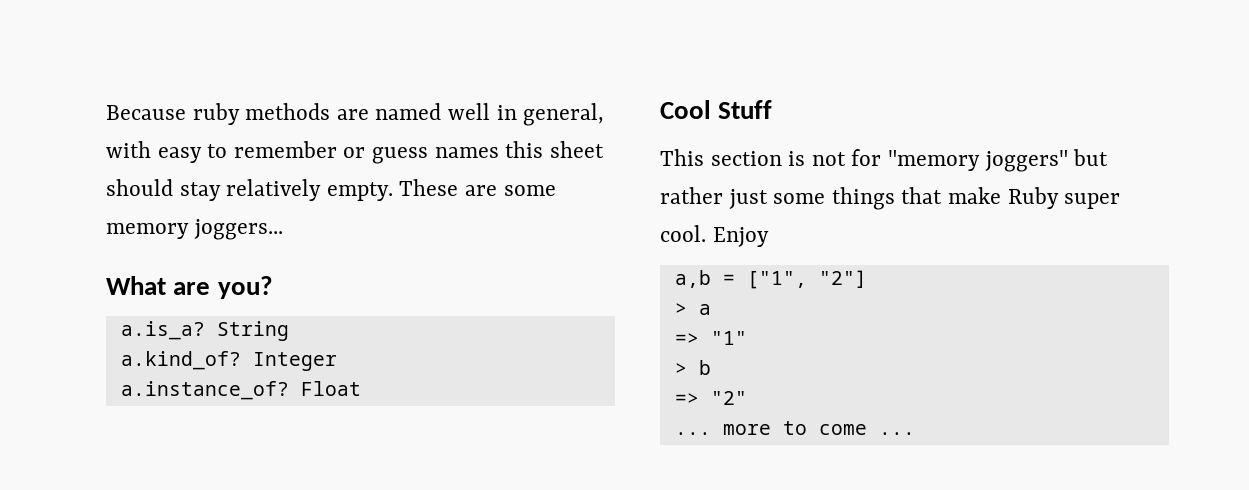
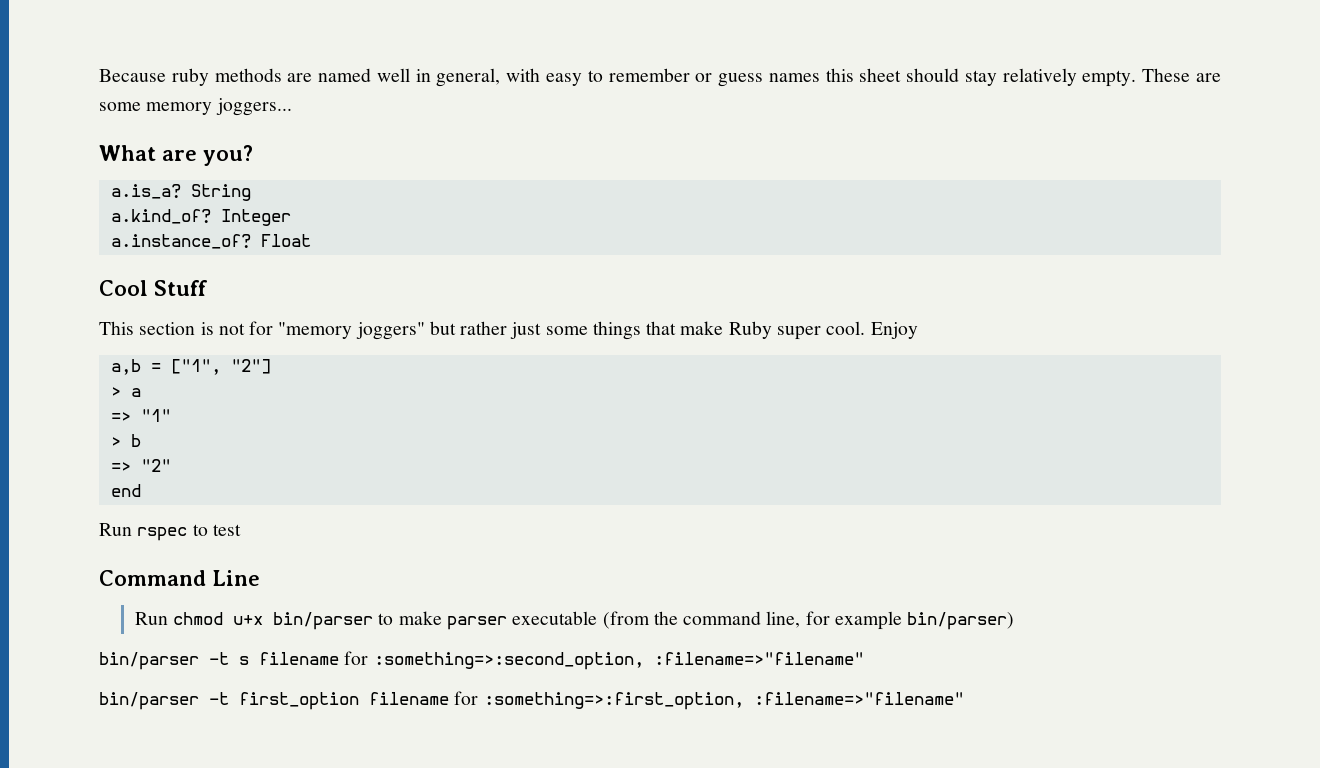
- ... more to come ...
+ end
+ Run rspec to test
+ Command Line
+ Run chmod u+x bin/parser to make parser executable (from the command line, for example bin/parser)
+ bin/parser -t s filename for :something=>:second_option, :filename=>"filename"
+ bin/parser -t first_option filename for :something=>:first_option, :filename=>"filename"

